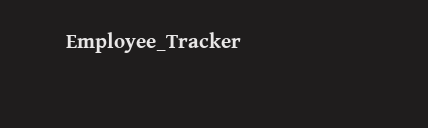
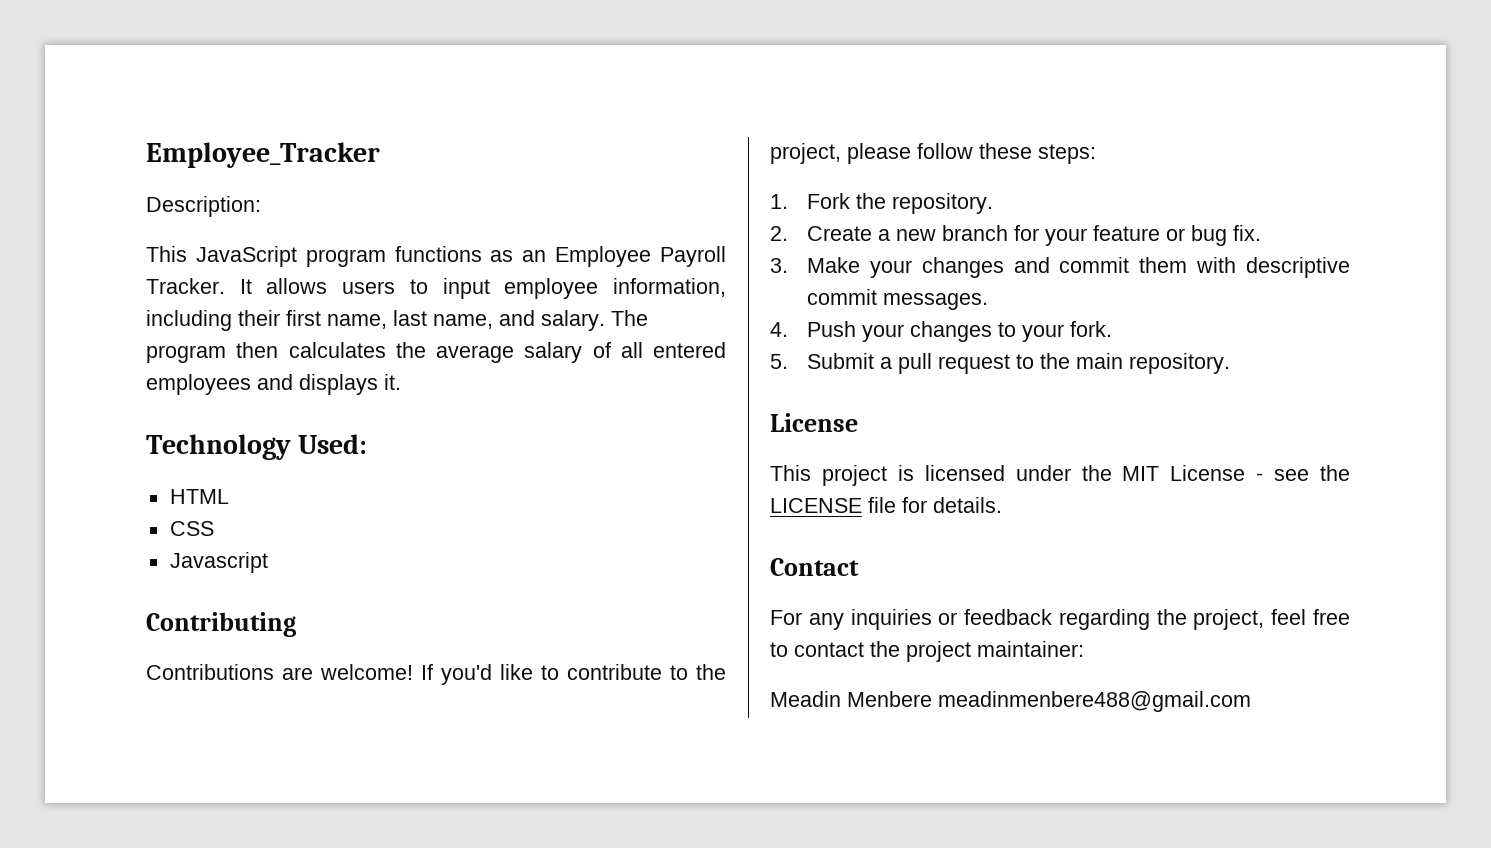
+ Description:
+ This JavaScript program functions as an Employee Payroll Tracker. It allows users to input employee information, including their first name, last name, and salary. The program then calculates the average salary of all entered employees and displays it.
+ Technology Used:
+ HTML
+ CSS
+ Javascript
+ Contributing
+ Contributions are welcome! If you'd like to contribute to the project, please follow these steps:
+ 1. Fork the repository.
+ 2. Create a new branch for your feature or bug fix.
+ 3. Make your changes and commit them with descriptive commit messages.
+ 4. Push your changes to your fork.
+ 5. Submit a pull request to the main repository.
+ License
+ This project is licensed under the MIT License - see the LICENSE file for details.
+ Contact
+ For any inquiries or feedback regarding the project, feel free to contact the project maintainer:
+ Meadin Menbere meadinmenbere488@gmail.com

